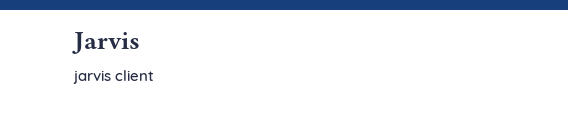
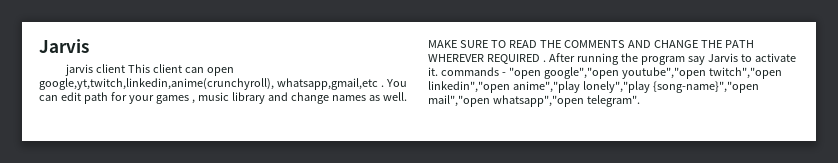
- jarvis client
+ jarvis client This client can open google,yt,twitch,linkedin,anime(crunchyroll), whatsapp,gmail,etc . You can edit path for your games , music library and change names as well. MAKE SURE TO READ THE COMMENTS AND CHANGE THE PATH WHEREVER REQUIRED . After running the program say Jarvis to activate it. commands - "open google","open youtube","open twitch","open linkedin","open anime","play lonely","play {song-name}","open mail","open whatsapp","open telegram".

